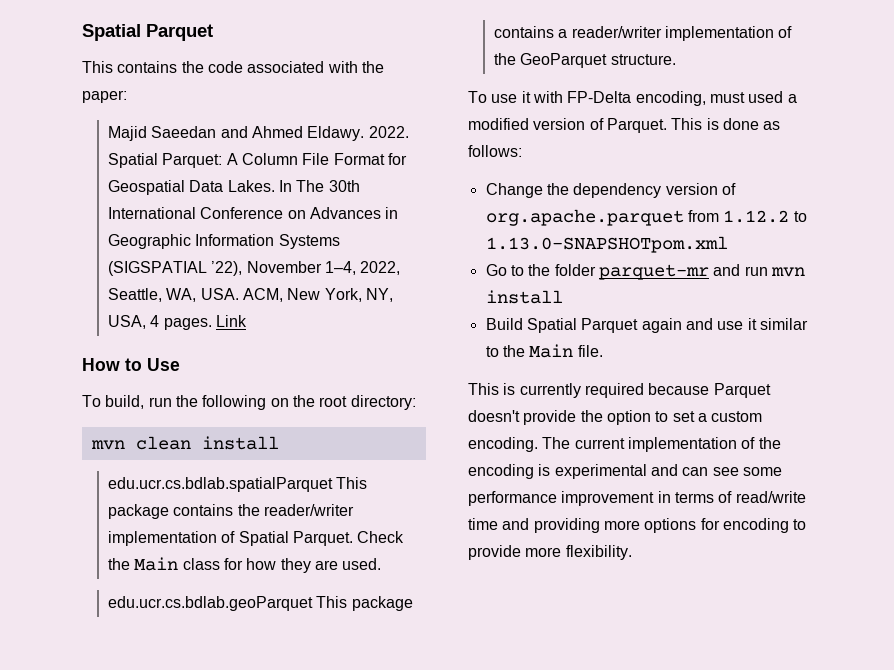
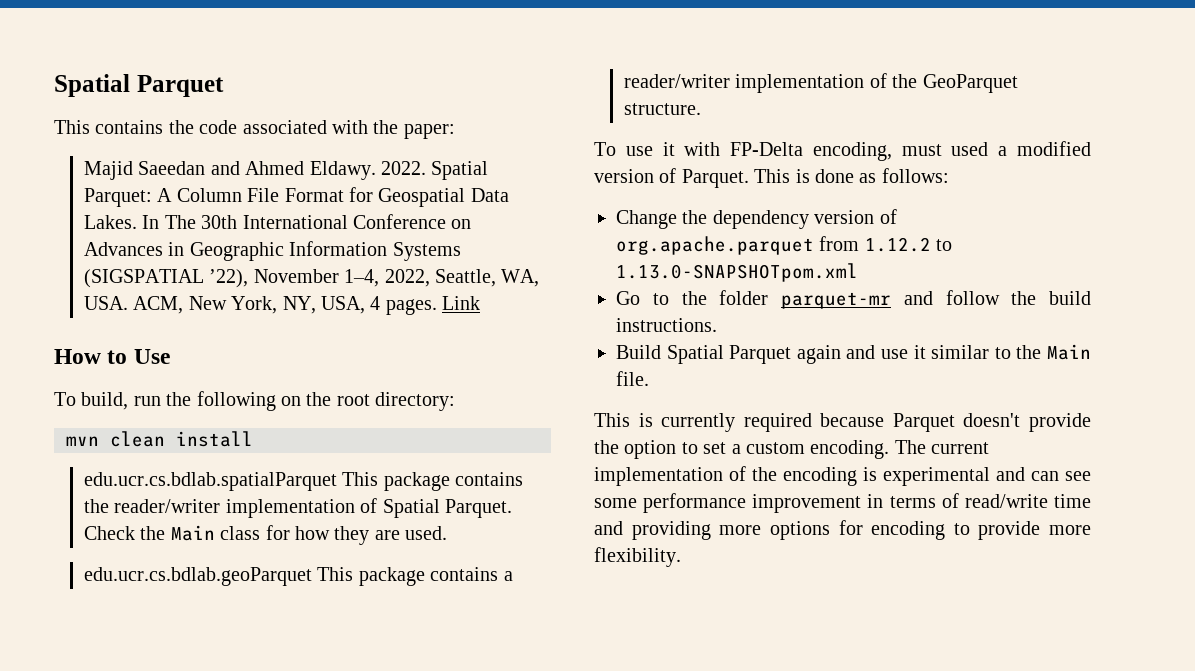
- Go to the folder parquet-mr and run mvn install
+ Go to the folder parquet-mr and follow the build instructions.

